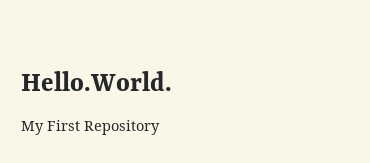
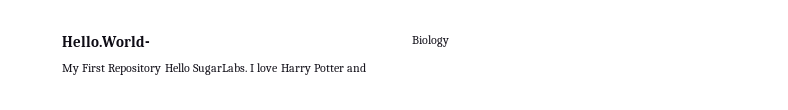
- Hello.World.
+ Hello.World-
- My First Repository
+ My First Repository Hello SugarLabs. I love Harry Potter and Biology

